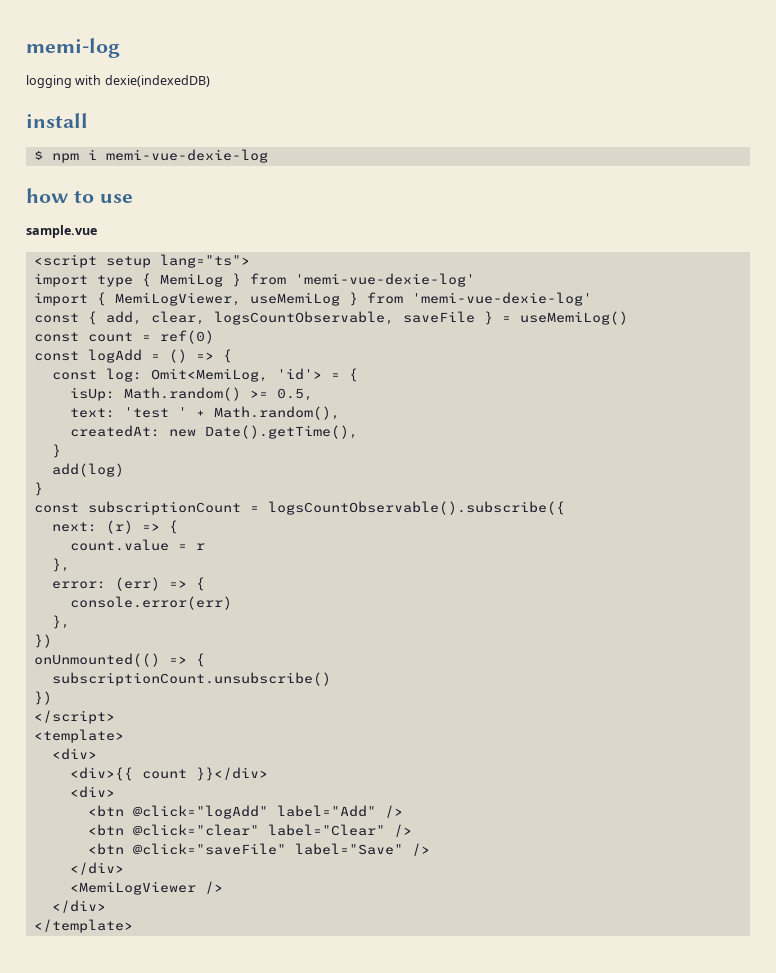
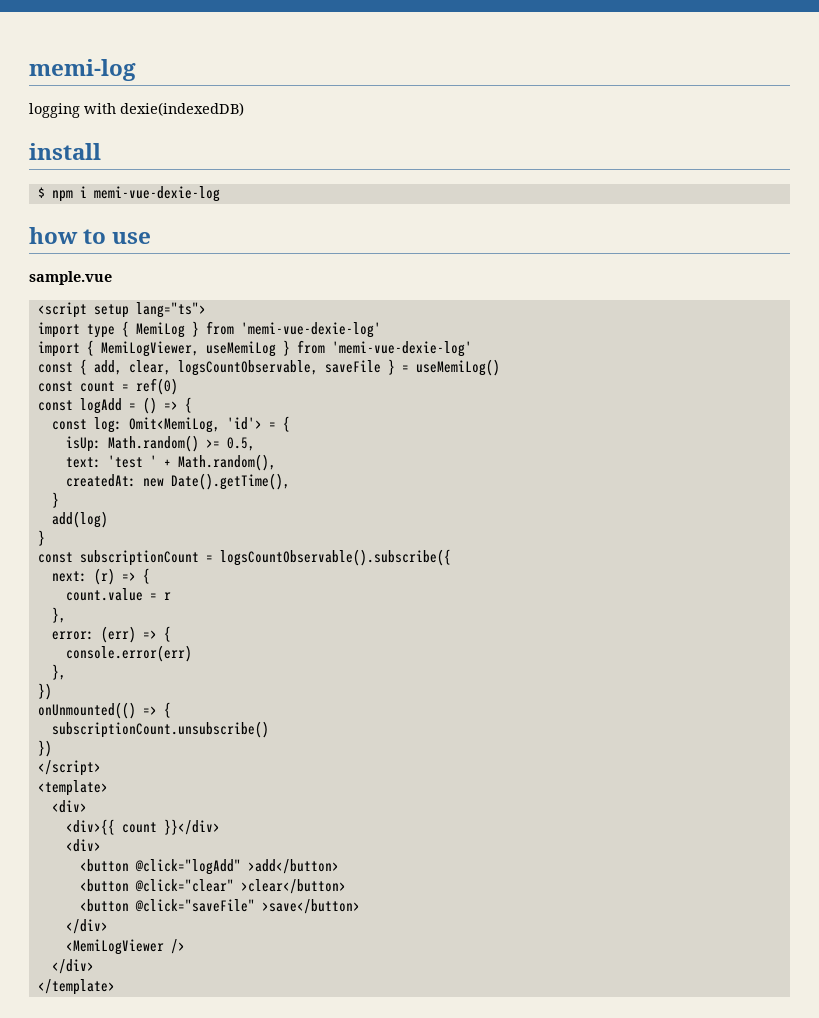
- <btn @click="logAdd" label="Add" />
- <btn @click="clear" label="Clear" />
- <btn @click="saveFile" label="Save" />
+ <button @click="logAdd" >add</button>
+ <button @click="clear" >clear</button>
+ <button @click="saveFile" >save</button>

